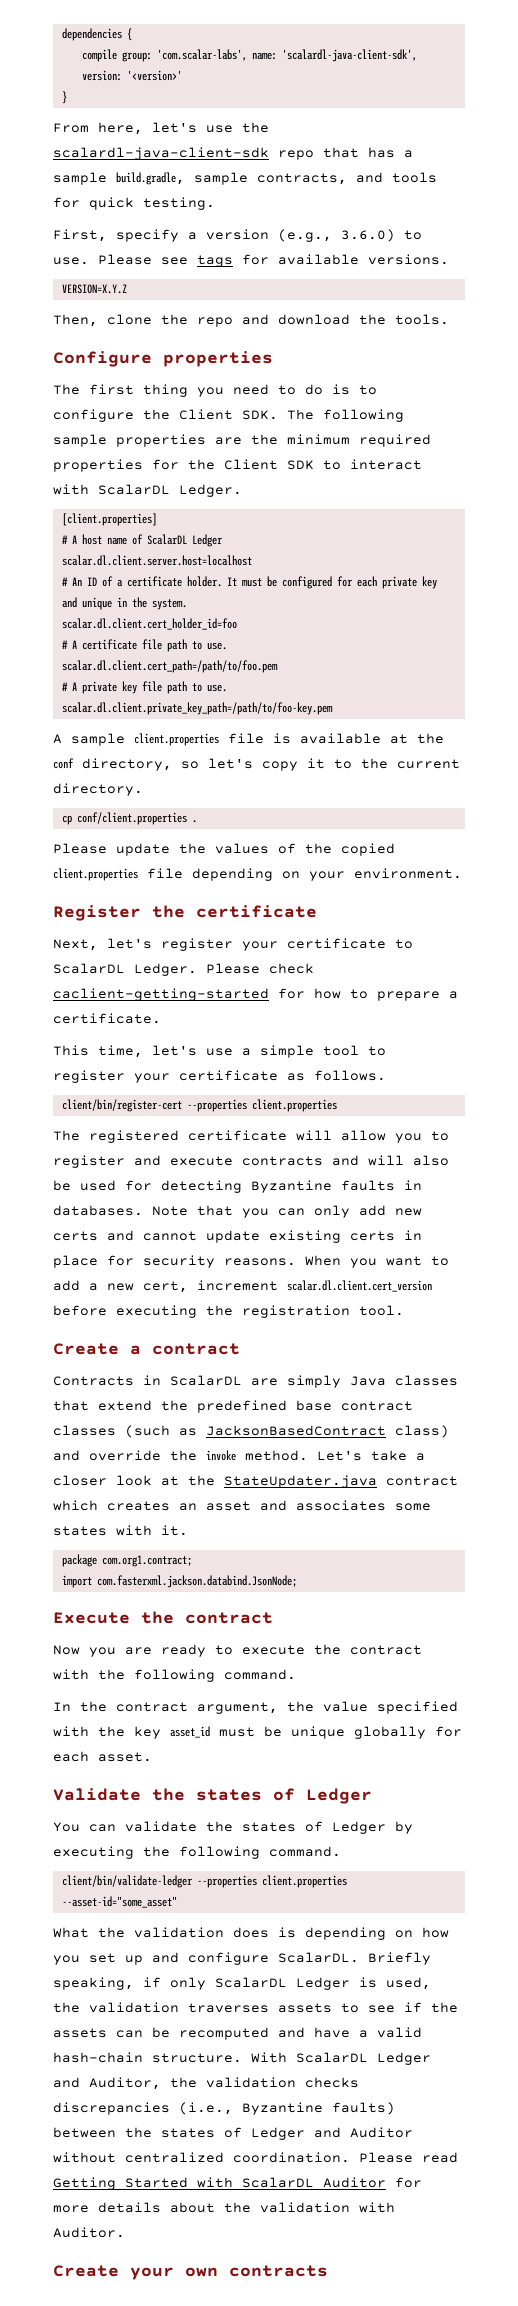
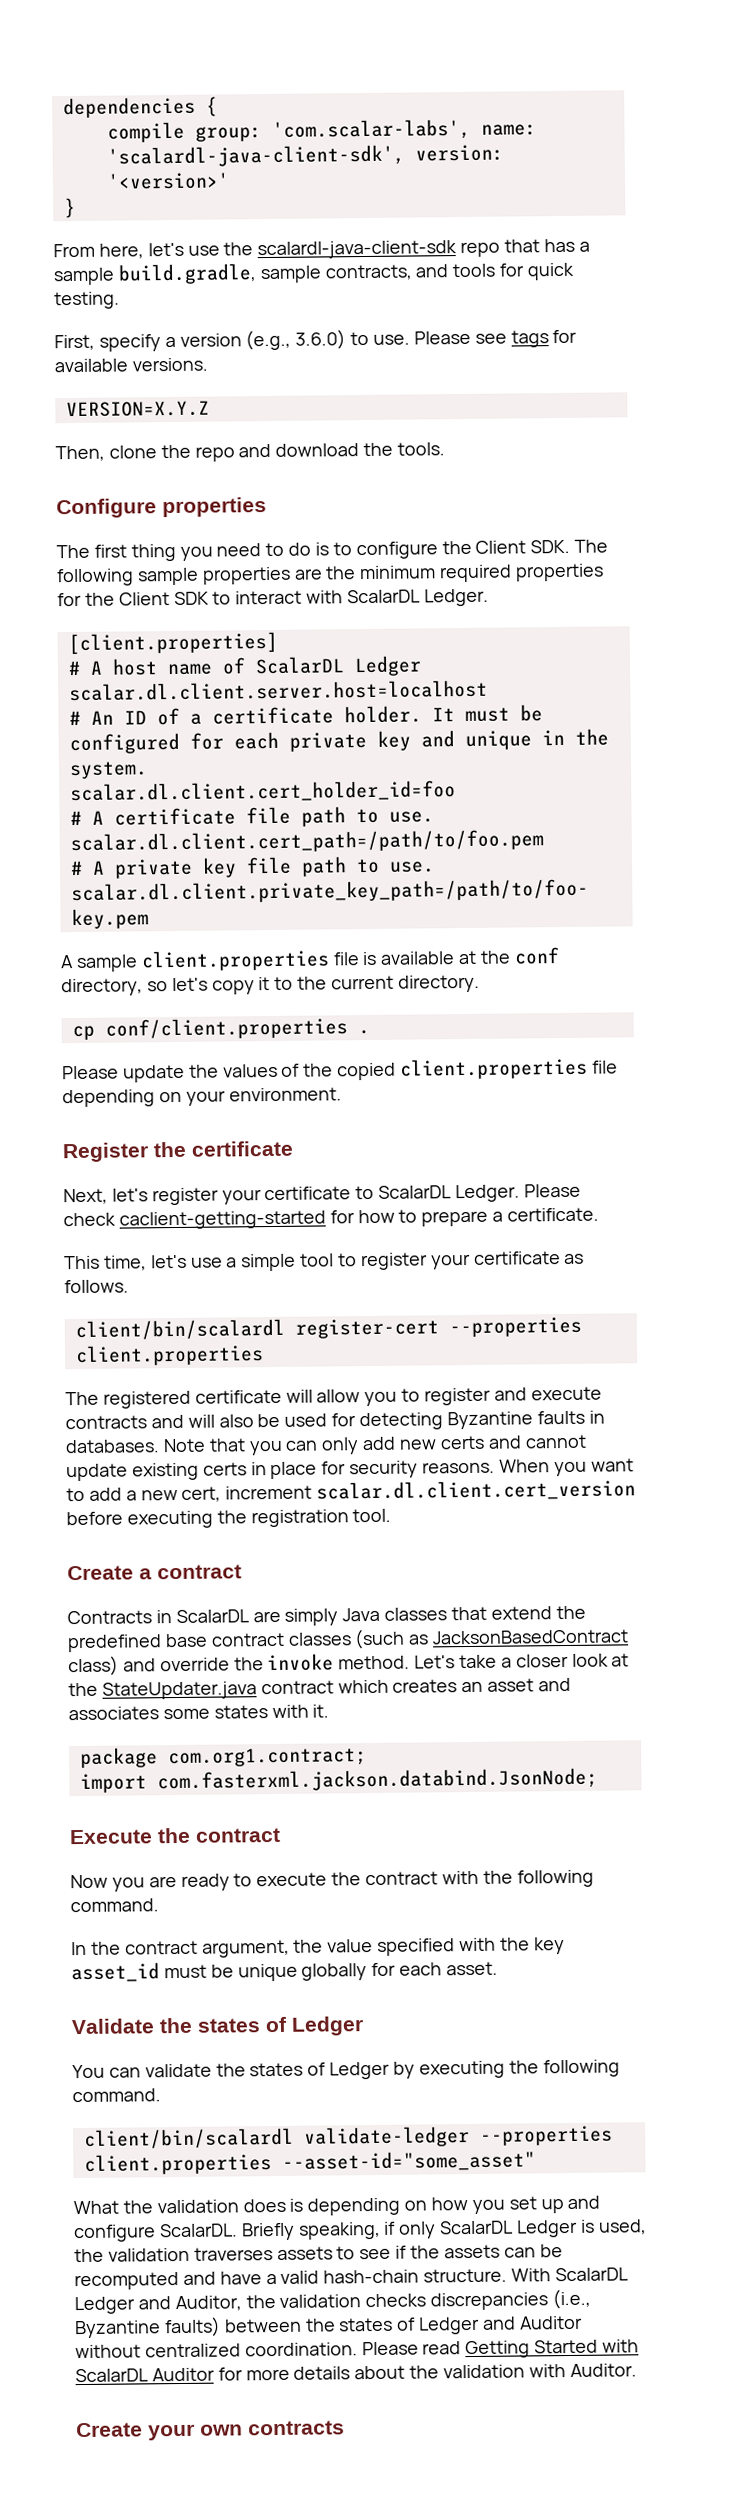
- client/bin/register-cert --properties client.properties
+ client/bin/scalardl register-cert --properties client.properties
- client/bin/validate-ledger --properties client.properties --asset-id="some_asset"
+ client/bin/scalardl validate-ledger --properties client.properties --asset-id="some_asset"

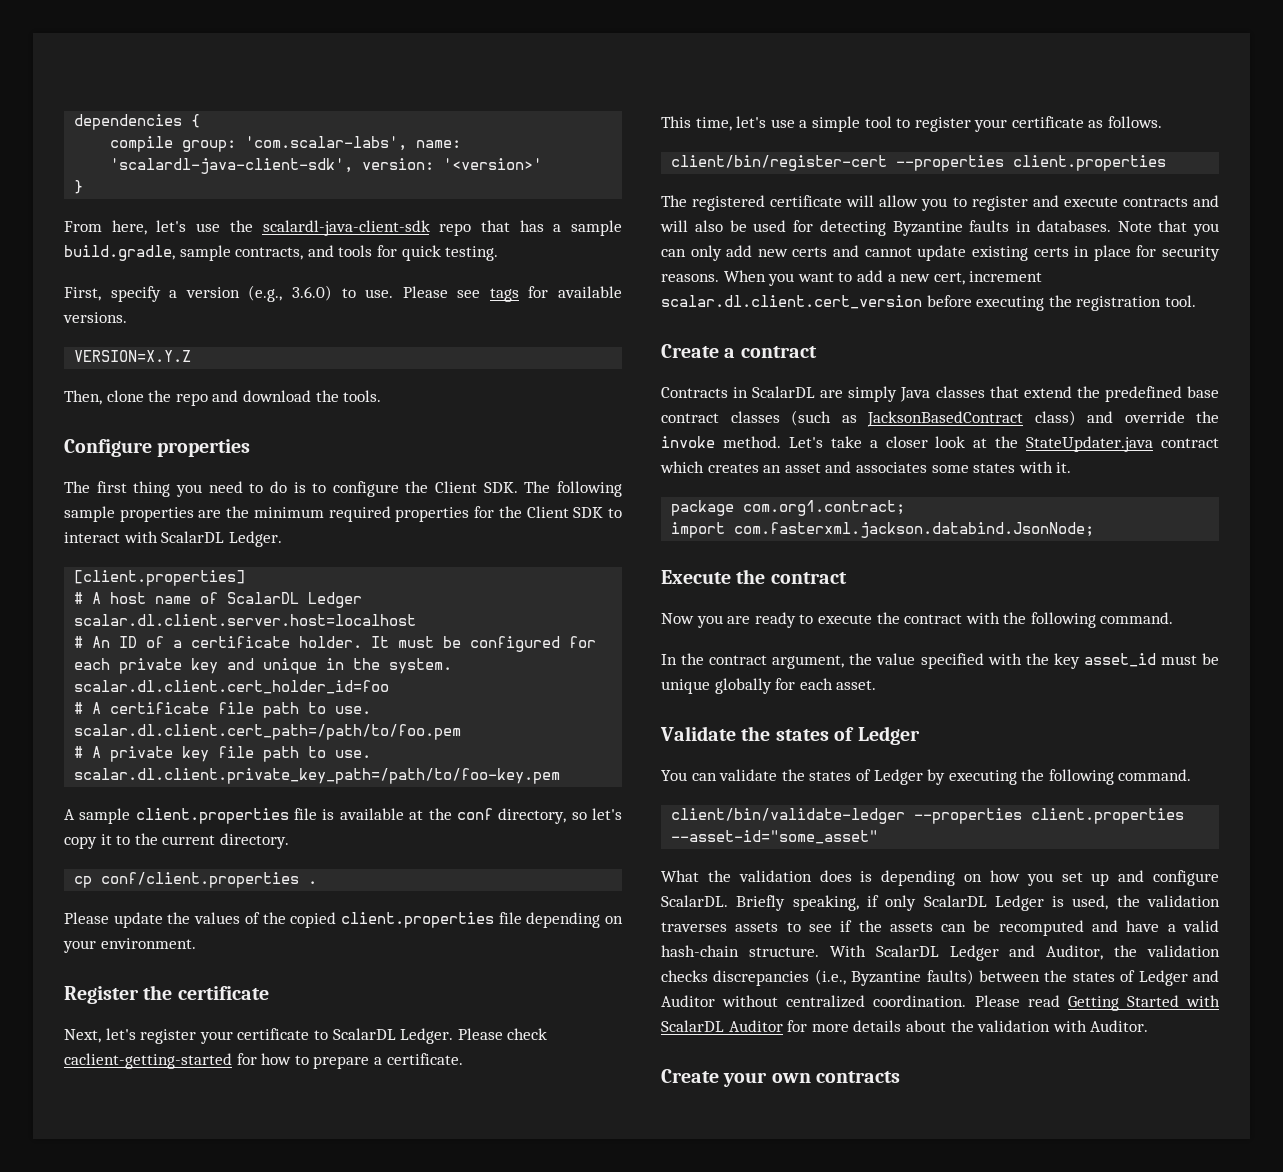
- client/bin/scalardl register-cert --properties client.properties
+ client/bin/register-cert --properties client.properties
- client/bin/scalardl validate-ledger --properties client.properties --asset-id="some_asset"
+ client/bin/validate-ledger --properties client.properties --asset-id="some_asset"

